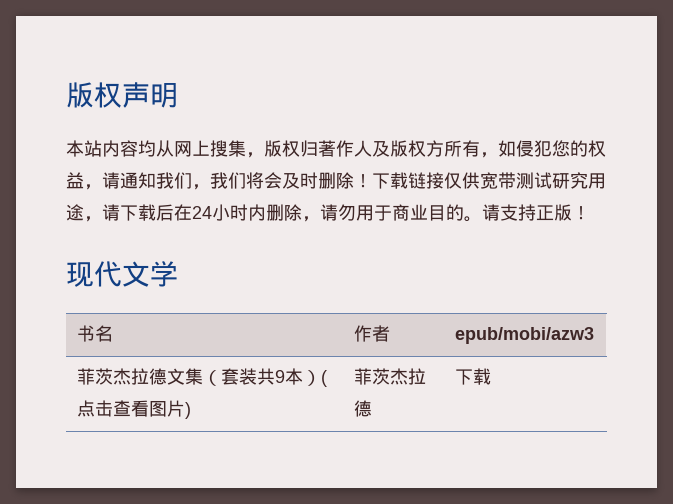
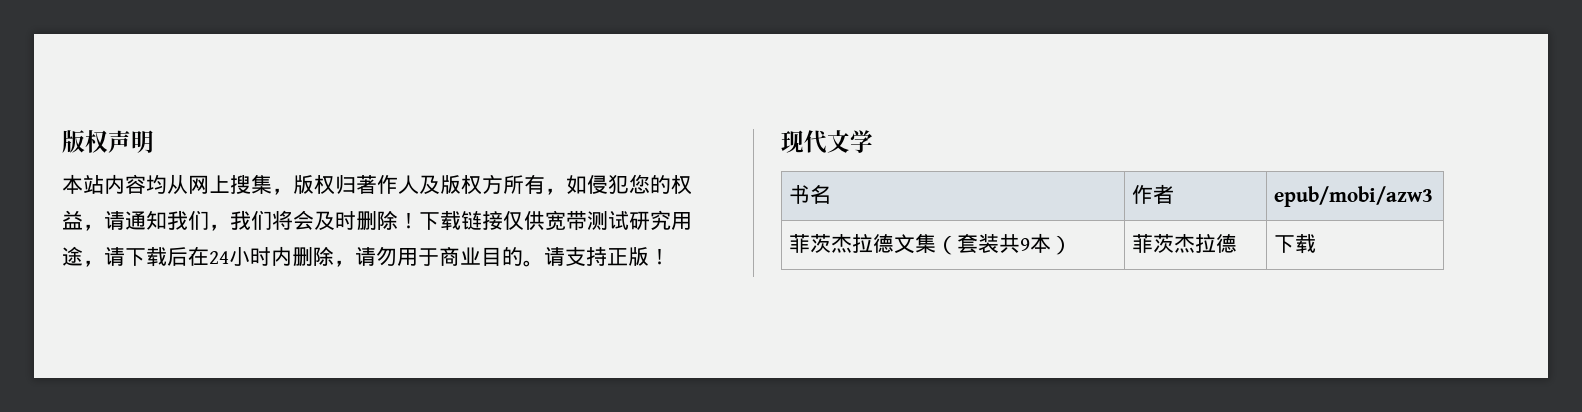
- 菲茨杰拉德文集（套装共9本）(点击查看图片) | 菲茨杰拉德 | 下载
+ 菲茨杰拉德文集（套装共9本） | 菲茨杰拉德 | 下载

